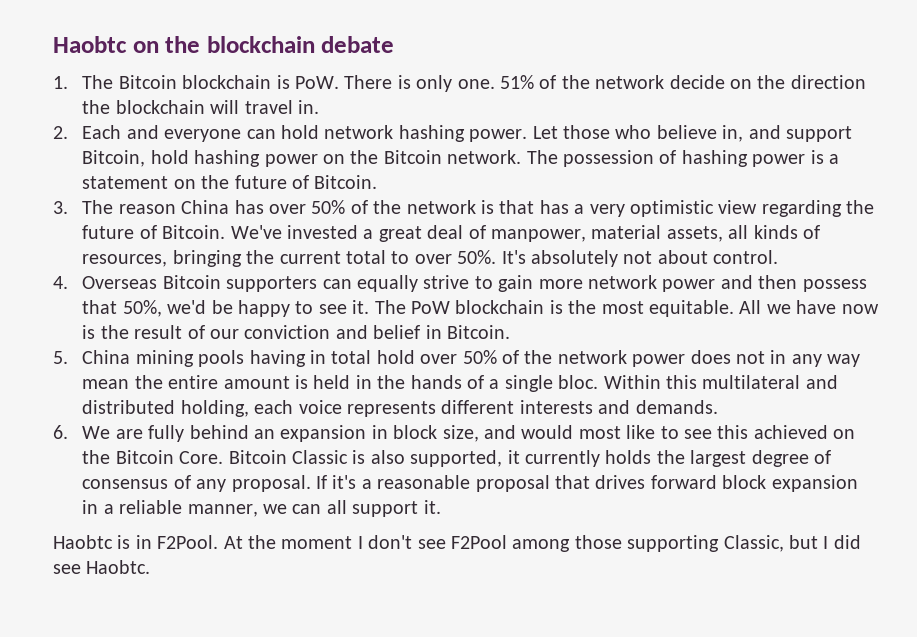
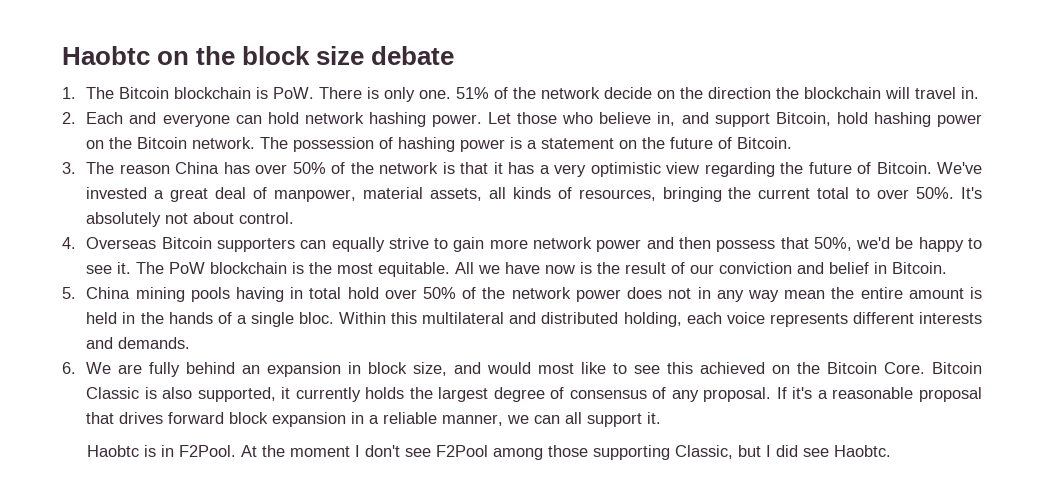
- Haobtc on the blockchain debate
+ Haobtc on the block size debate
- 3. The reason China has over 50% of the network is that has a very optimistic view regarding the future of Bitcoin.
+ 3. The reason China has over 50% of the network is that it has a very optimistic view regarding the future of Bitcoin.

